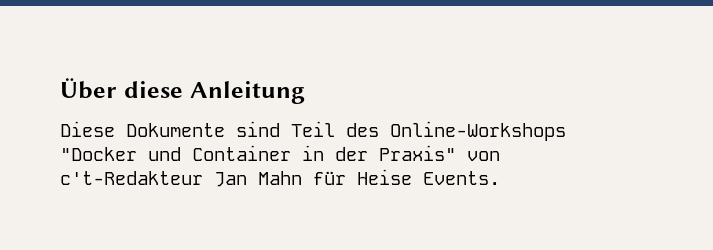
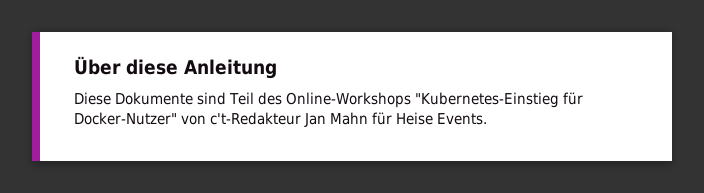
- Diese Dokumente sind Teil des Online-Workshops "Docker und Container in der Praxis" von c't-Redakteur Jan Mahn für Heise Events.
+ Diese Dokumente sind Teil des Online-Workshops "Kubernetes-Einstieg für Docker-Nutzer" von c't-Redakteur Jan Mahn für Heise Events.

